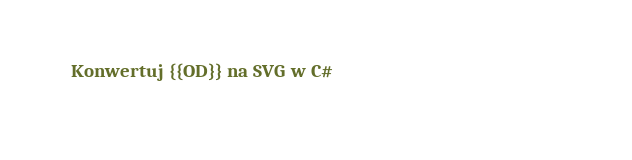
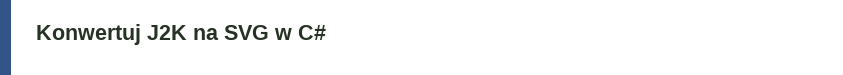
- Konwertuj {{OD}} na SVG w C#
+ Konwertuj J2K na SVG w C#

